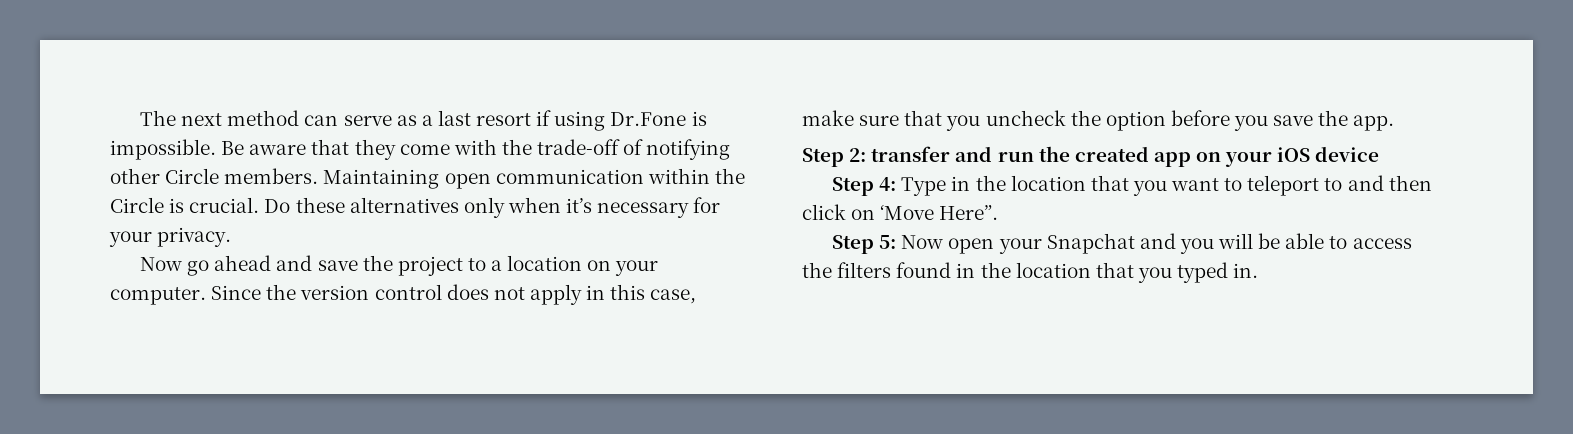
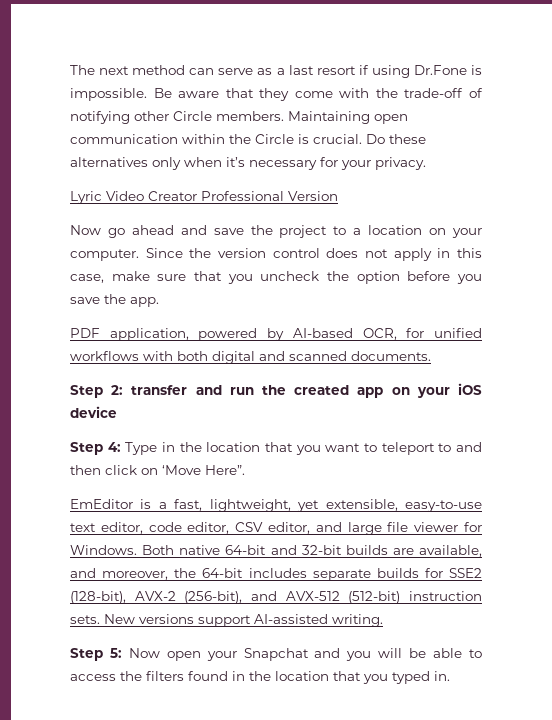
+ Lyric Video Creator Professional Version
+ PDF application, powered by AI-based OCR, for unified workflows with both digital and scanned documents.
+ EmEditor is a fast, lightweight, yet extensible, easy-to-use text editor, code editor, CSV editor, and large file viewer for Windows. Both native 64-bit and 32-bit builds are available, and moreover, the 64-bit includes separate builds for SSE2 (128-bit), AVX-2 (256-bit), and AVX-512 (512-bit) instruction sets. New versions support AI-assisted writing.

